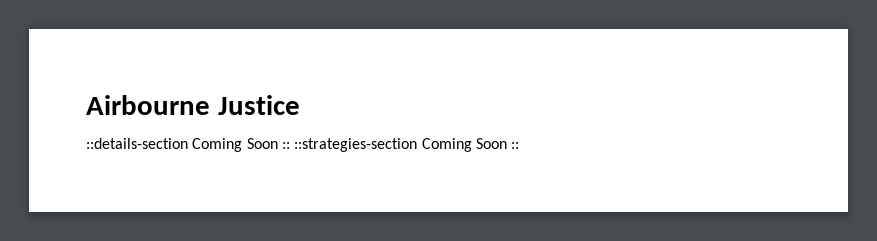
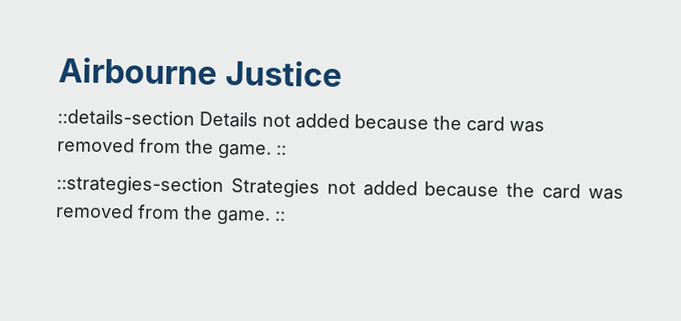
- ::details-section Coming Soon :: ::strategies-section Coming Soon ::
+ ::details-section Details not added because the card was removed from the game. ::
+ ::strategies-section Strategies not added because the card was removed from the game. ::

